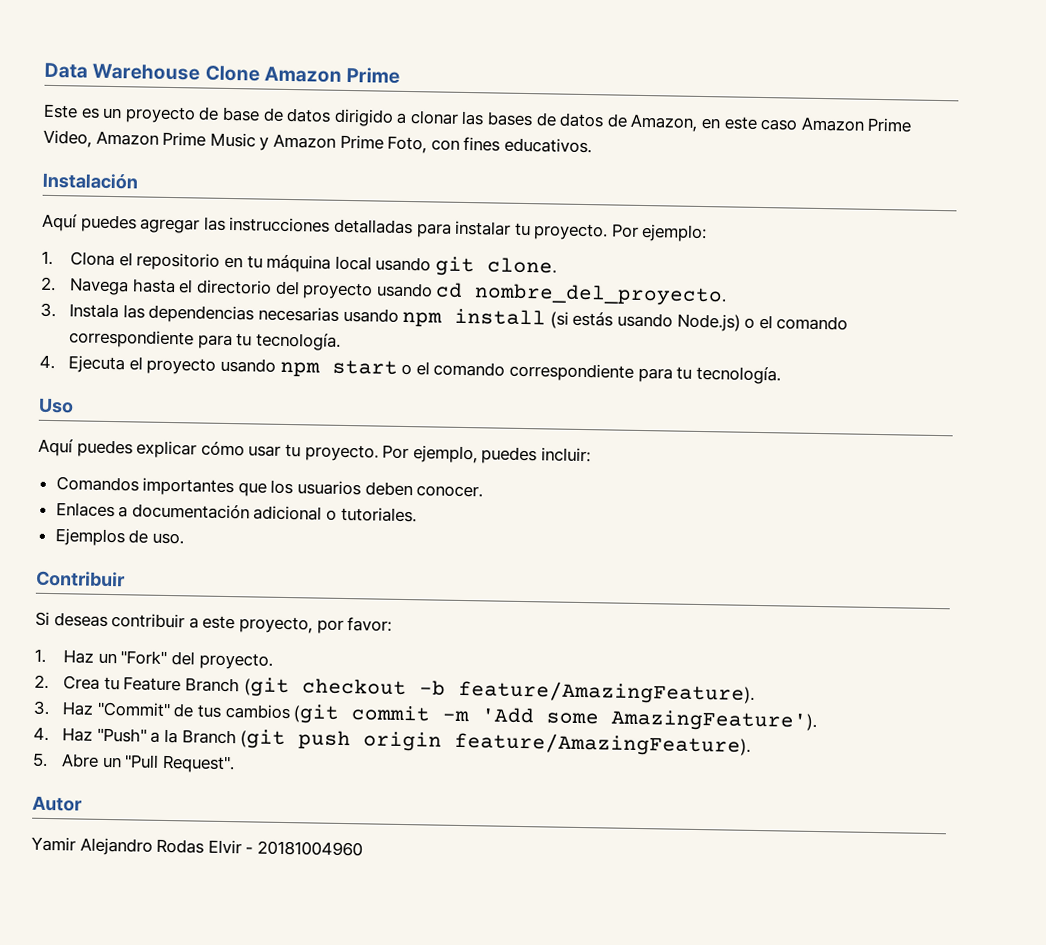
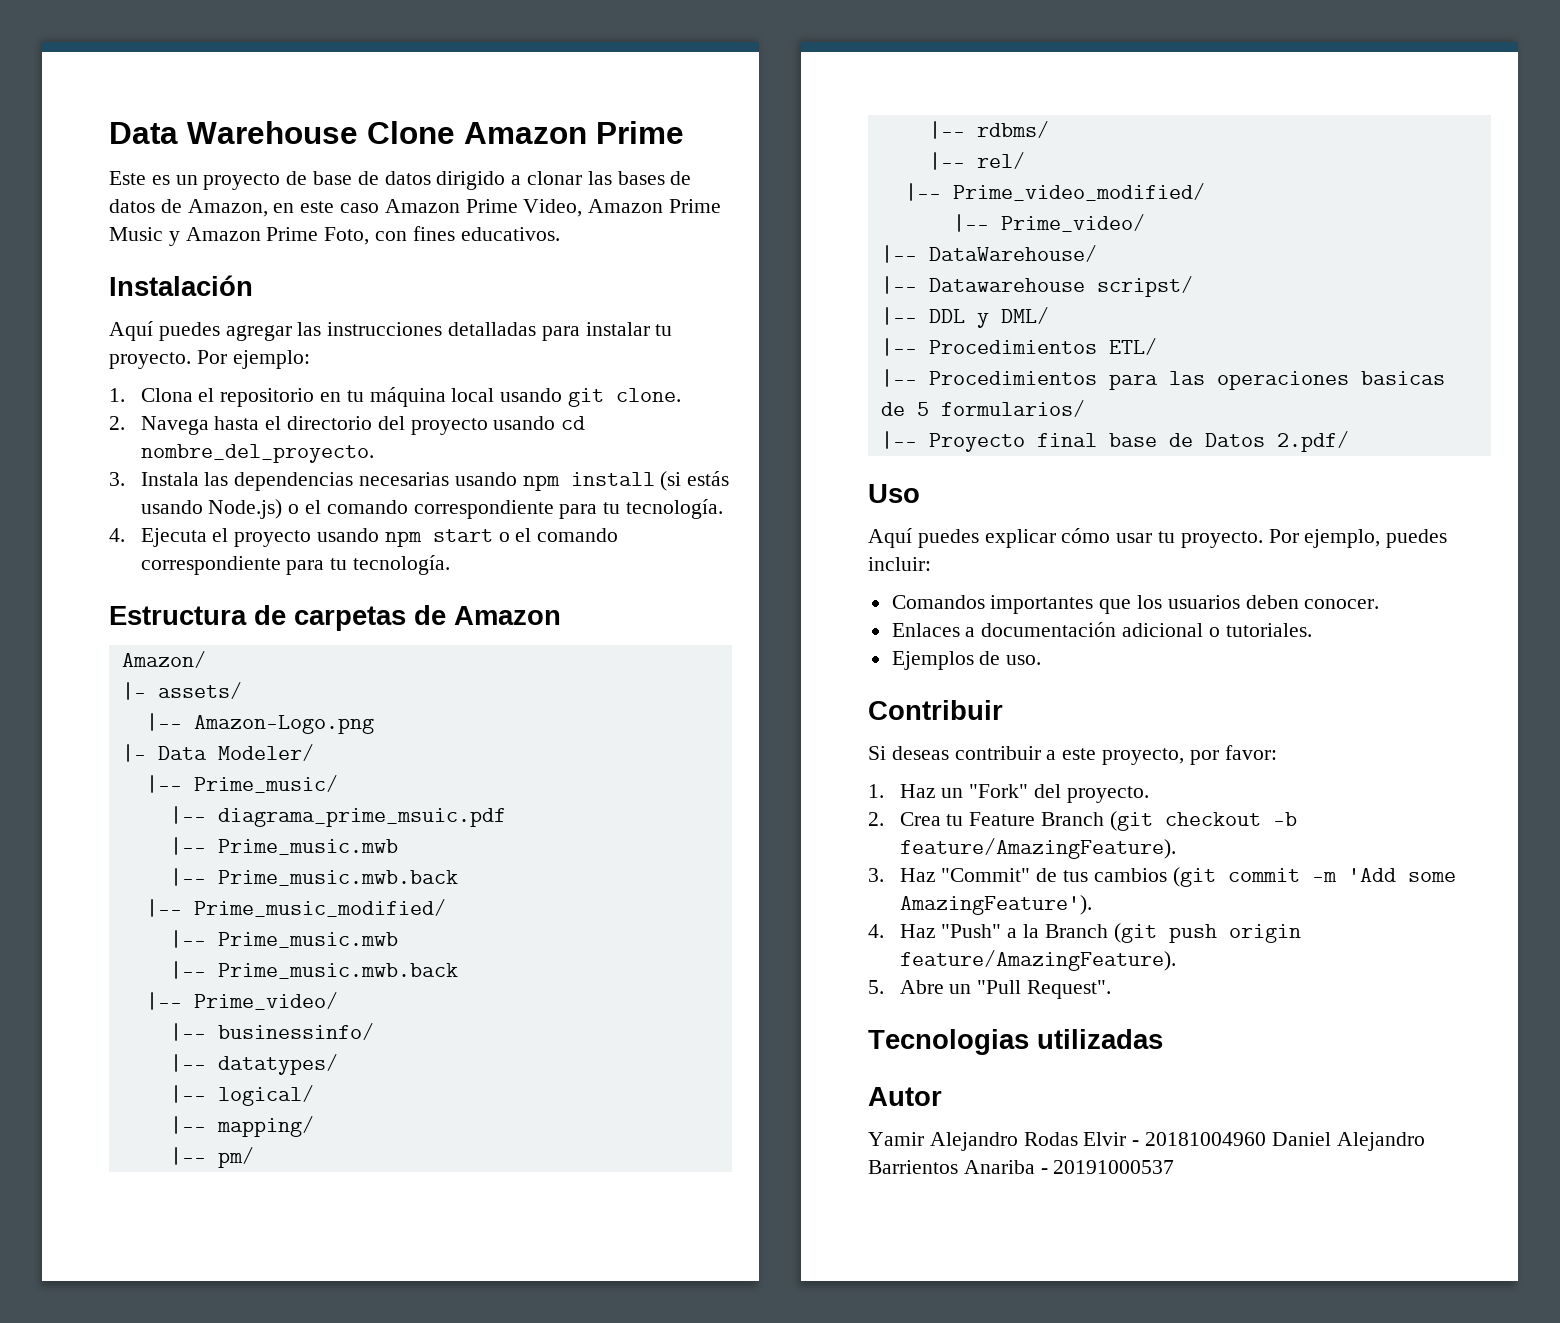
+ Estructura de carpetas de Amazon
+ Amazon/
+ |- assets/
+ |-- Amazon-Logo.png
+ |- Data Modeler/
+ |-- Prime_music/
+ |-- diagrama_prime_msuic.pdf
+ |-- Prime_music.mwb
+ |-- Prime_music.mwb.back
+ |-- Prime_music_modified/
+ |-- Prime_music.mwb
+ |-- Prime_music.mwb.back
+ |-- Prime_video/
+ |-- businessinfo/
+ |-- datatypes/
+ |-- logical/
+ |-- mapping/
+ |-- pm/
+ |-- rdbms/
+ |-- rel/
+ |-- Prime_video_modified/
+ |-- Prime_video/
+ |-- DataWarehouse/
+ |-- Datawarehouse scripst/
+ |-- DDL y DML/
+ |-- Procedimientos ETL/
+ |-- Procedimientos para las operaciones basicas de 5 formularios/
+ |-- Proyecto final base de Datos 2.pdf/
+ Tecnologias utilizadas
- Yamir Alejandro Rodas Elvir - 20181004960
+ Yamir Alejandro Rodas Elvir - 20181004960 Daniel Alejandro Barrientos Anariba - 20191000537

